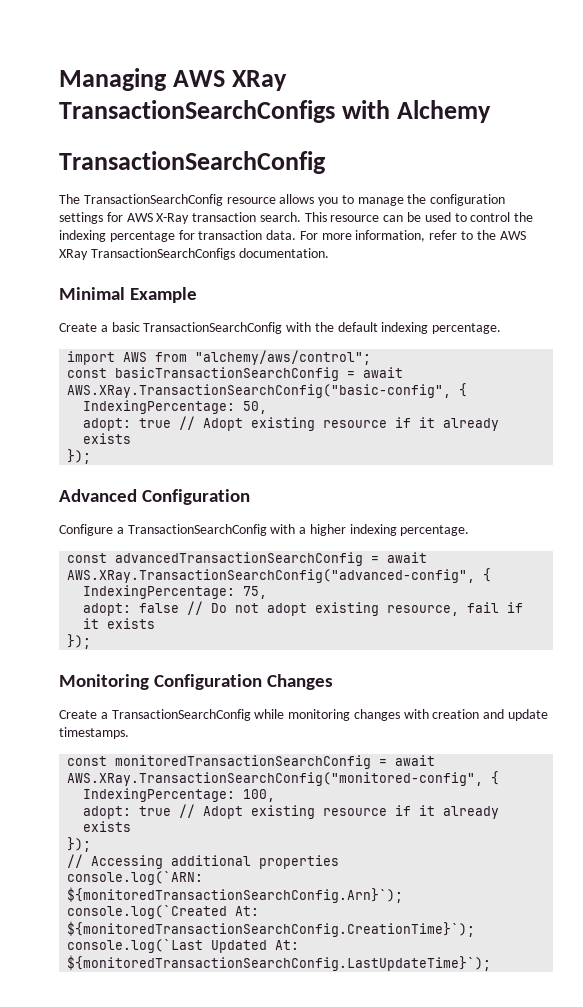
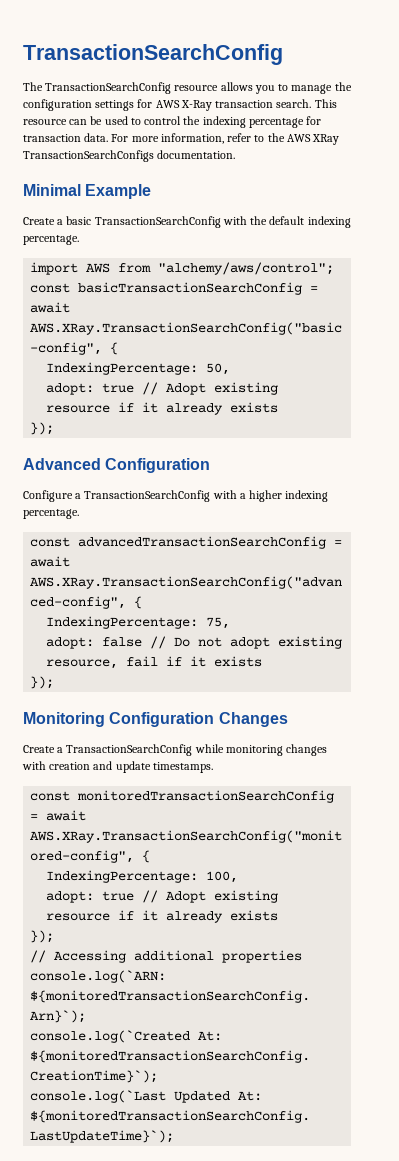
- Managing AWS XRay TransactionSearchConfigs with Alchemy

